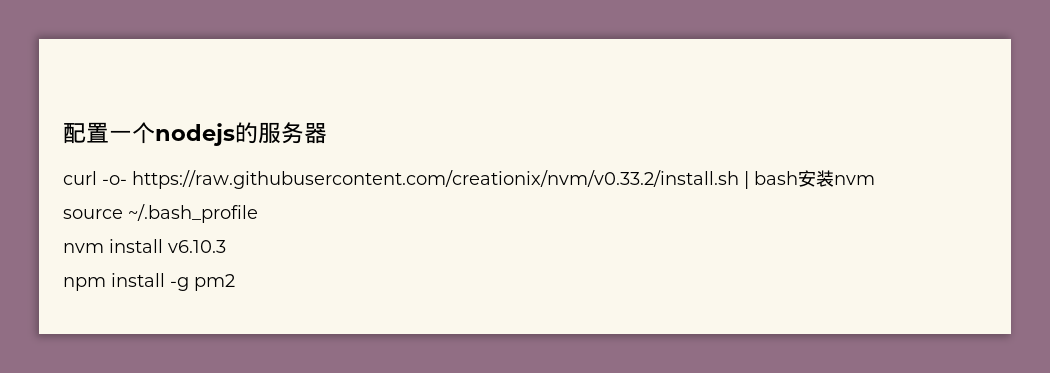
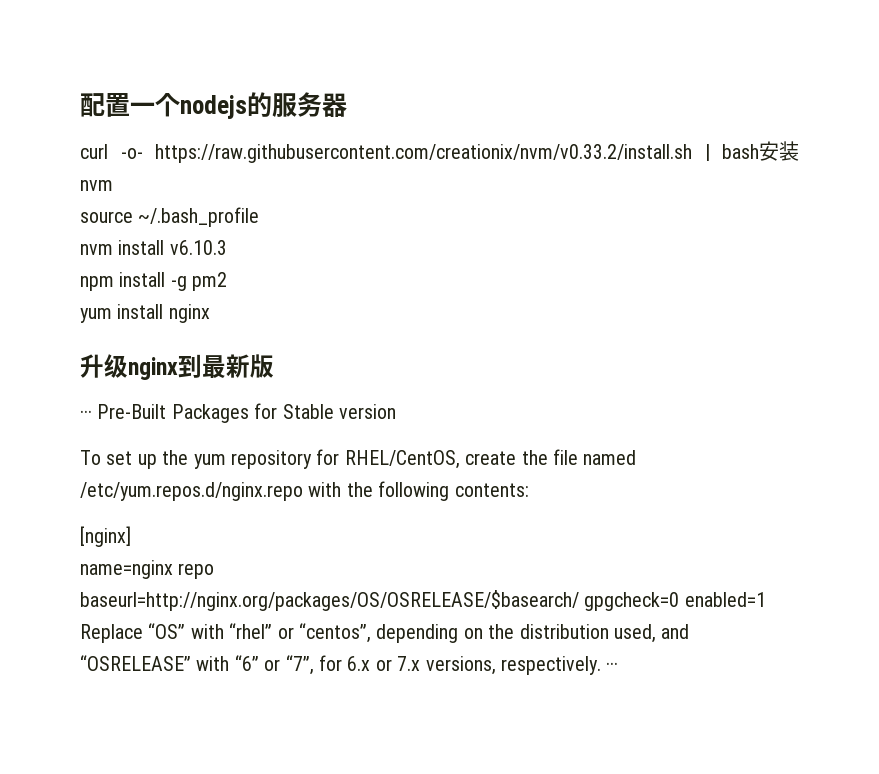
+ yum install nginx
+ 升级nginx到最新版
+ ··· Pre-Built Packages for Stable version
+ To set up the yum repository for RHEL/CentOS, create the file named /etc/yum.repos.d/nginx.repo with the following contents:
+ [nginx]
+ name=nginx repo
+ baseurl=http://nginx.org/packages/OS/OSRELEASE/$basearch/ gpgcheck=0 enabled=1 Replace “OS” with “rhel” or “centos”, depending on the distribution used, and “OSRELEASE” with “6” or “7”, for 6.x or 7.x versions, respectively. ···

